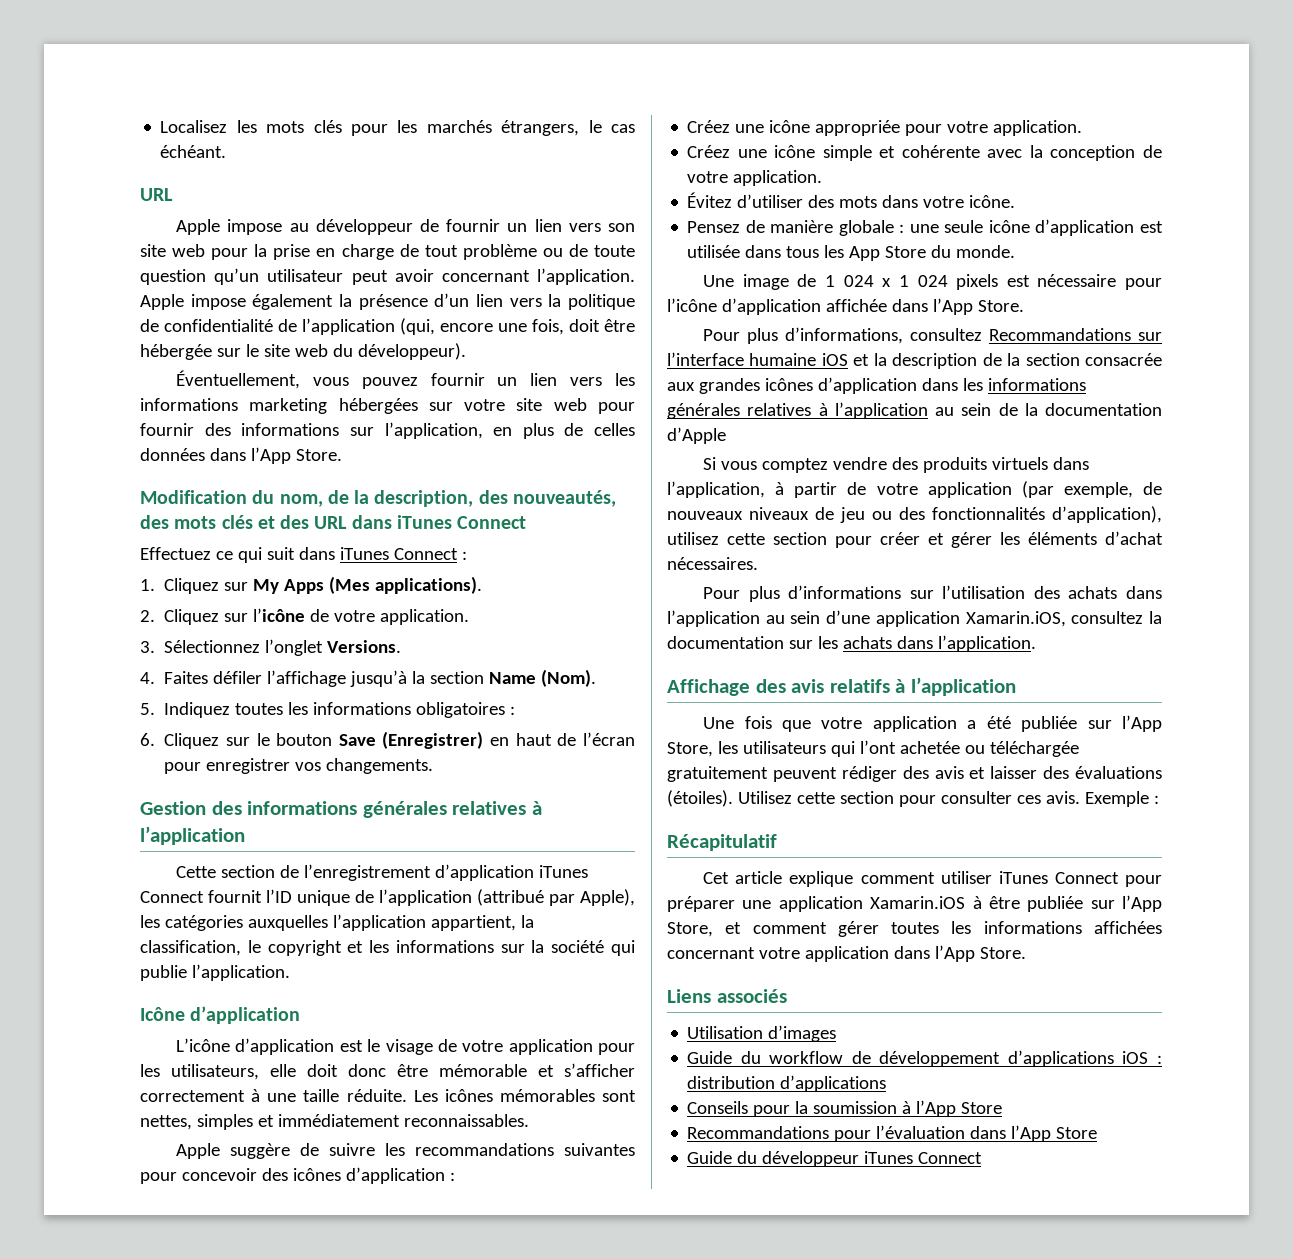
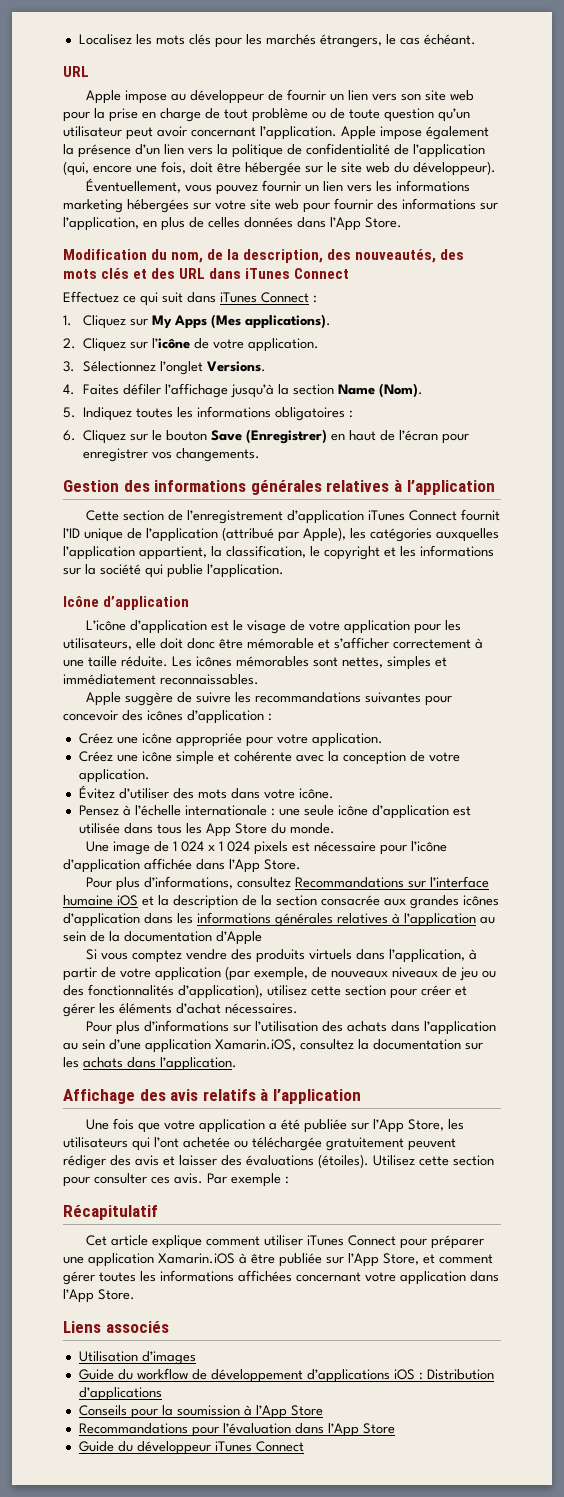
- Pensez de manière globale : une seule icône d’application est utilisée dans tous les App Store du monde.
+ Pensez à l’échelle internationale : une seule icône d’application est utilisée dans tous les App Store du monde.
- Exemple :
+ Par exemple :
- Guide du workflow de développement d’applications iOS : distribution d’applications
+ Guide du workflow de développement d’applications iOS : Distribution d’applications

